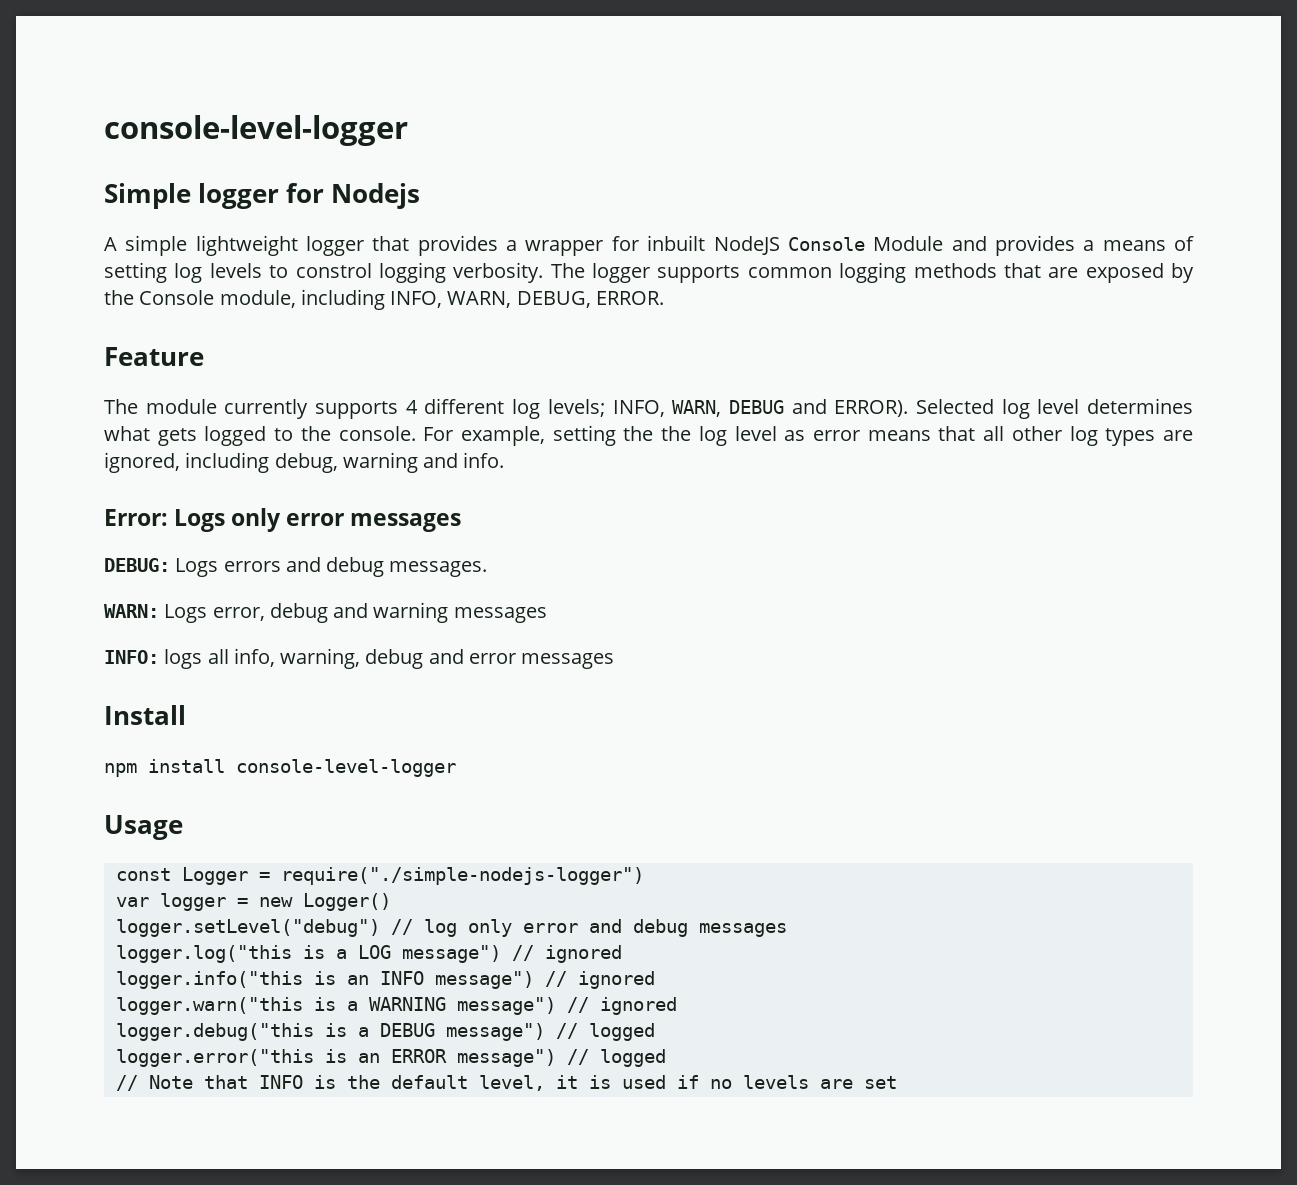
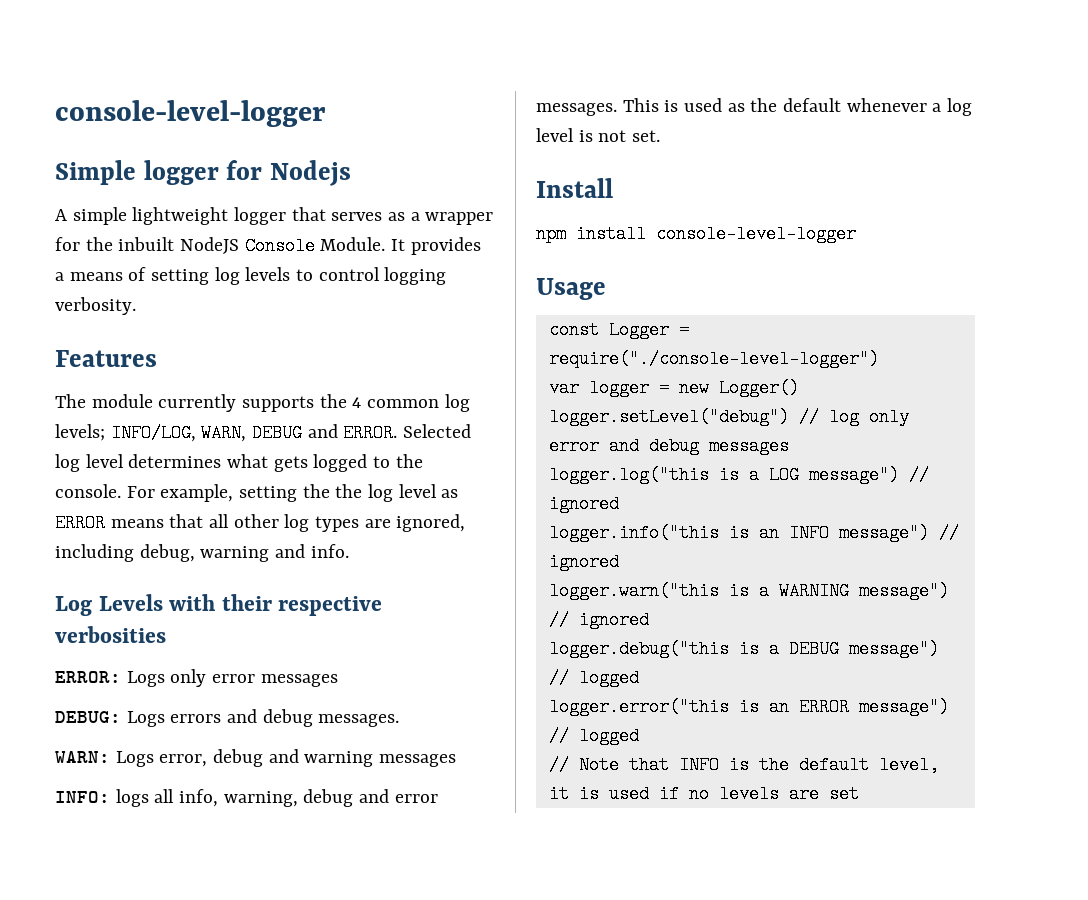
- A simple lightweight logger that provides a wrapper for inbuilt NodeJS Console Module and provides a means of setting log levels to constrol logging verbosity. The logger supports common logging methods that are exposed by the Console module, including INFO, WARN, DEBUG, ERROR.
- Feature
+ A simple lightweight logger that serves as a wrapper for the inbuilt NodeJS Console Module. It provides a means of setting log levels to control logging verbosity.
+ Features
- The module currently supports 4 different log levels; INFO, WARN, DEBUG and ERROR).
+ The module currently supports the 4 common log levels; INFO/LOG, WARN, DEBUG and ERROR.
- For example, setting the the log level as error means that all other log types are ignored, including debug, warning and info.
+ For example, setting the the log level as ERROR means that all other log types are ignored, including debug, warning and info.
- Error: Logs only error messages
+ Log Levels with their respective verbosities
+ ERROR: Logs only error messages
- INFO: logs all info, warning, debug and error messages
+ INFO: logs all info, warning, debug and error messages. This is used as the default whenever a log level is not set.
- const Logger = require("./simple-nodejs-logger")
+ const Logger = require("./console-level-logger")

